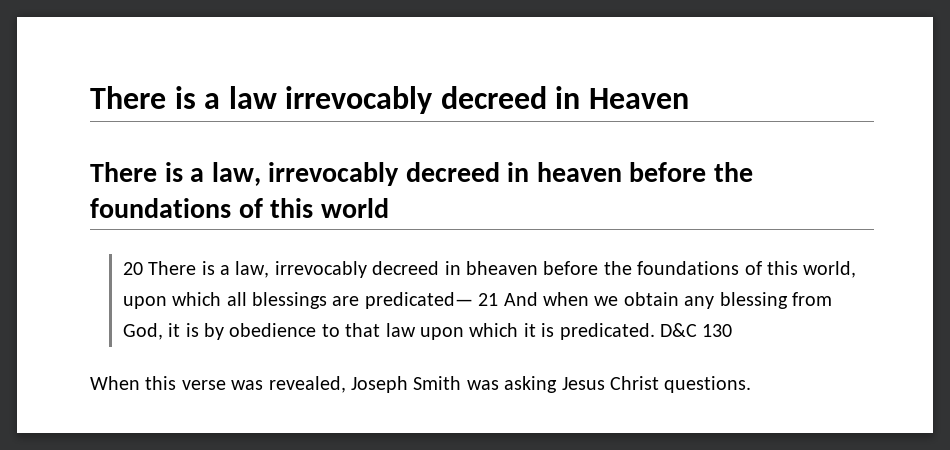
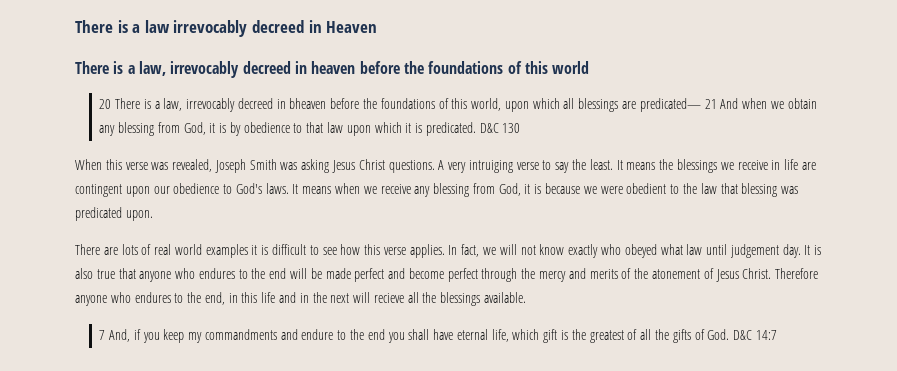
+ A very intruiging verse to say the least. It means the blessings we receive in life are contingent upon our obedience to God's laws. It means when we receive any blessing from God, it is because we were obedient to the law that blessing was predicated upon.
+ There are lots of real world examples it is difficult to see how this verse applies. In fact, we will not know exactly who obeyed what law until judgement day. It is also true that anyone who endures to the end will be made perfect and become perfect through the mercy and merits of the atonement of Jesus Christ. Therefore anyone who endures to the end, in this life and in the next will recieve all the blessings available.
+ 7 And, if you keep my commandments and endure to the end you shall have eternal life, which gift is the greatest of all the gifts of God. D&C 14:7

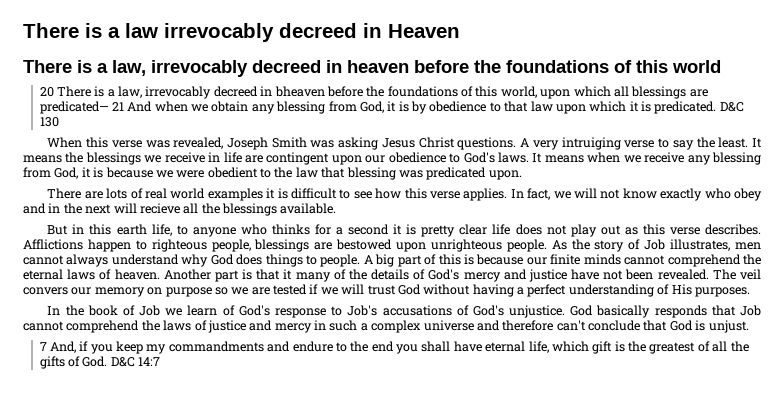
- In fact, we will not know exactly who obeyed what law until judgement day. It is also true that anyone who endures to the end will be made perfect and become perfect through the mercy and merits of the atonement of Jesus Christ. Therefore anyone who endures to the end, in this life and in the next will recieve all the blessings available.
+ In fact, we will not know exactly who obey and in the next will recieve all the blessings available.
+ But in this earth life, to anyone who thinks for a second it is pretty clear life does not play out as this verse describes. Afflictions happen to righteous people, blessings are bestowed upon unrighteous people. As the story of Job illustrates, men cannot always understand why God does things to people. A big part of this is because our finite minds cannot comprehend the eternal laws of heaven. Another part is that it many of the details of God's mercy and justice have not been revealed. The veil convers our memory on purpose so we are tested if we will trust God without having a perfect understanding of His purposes.
+ In the book of Job we learn of God's response to Job's accusations of God's unjustice. God basically responds that Job cannot comprehend the laws of justice and mercy in such a complex universe and therefore can't conclude that God is unjust.

